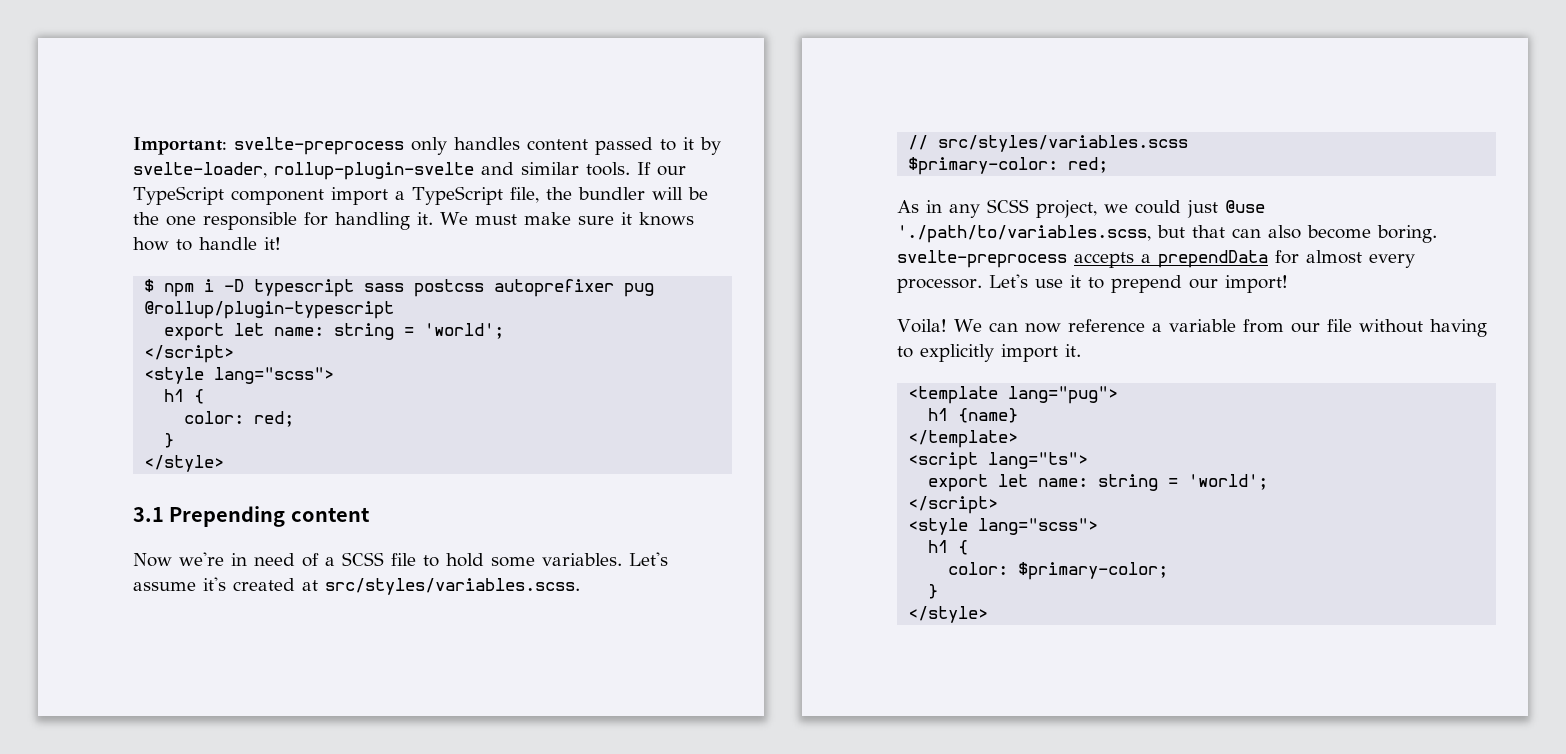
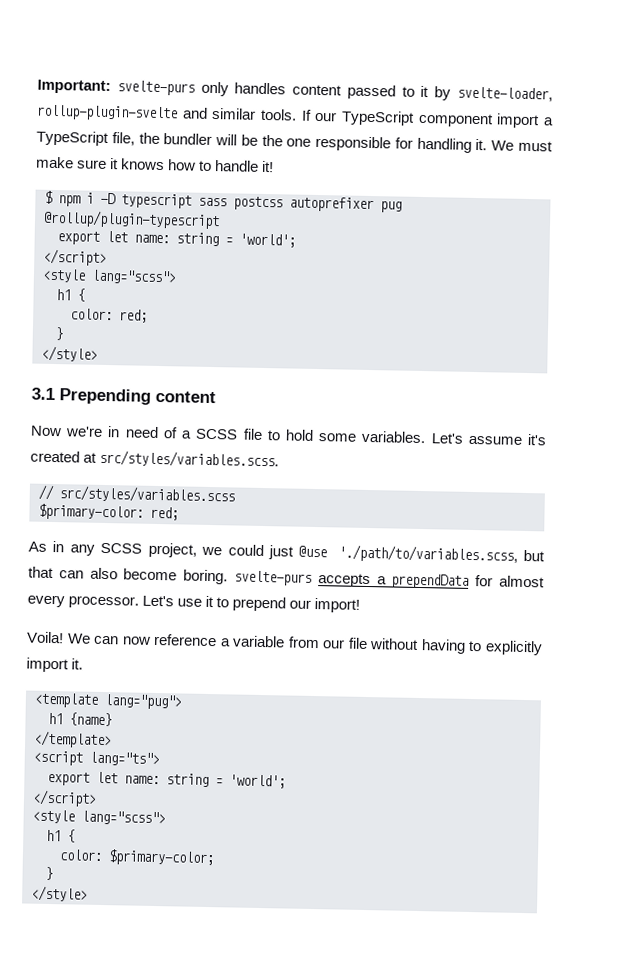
- Important: svelte-preprocess only handles content passed to it by svelte-loader, rollup-plugin-svelte and similar tools.
+ Important: svelte-purs only handles content passed to it by svelte-loader, rollup-plugin-svelte and similar tools.
- As in any SCSS project, we could just @use './path/to/variables.scss, but that can also become boring. svelte-preprocess accepts a prependData for almost every processor.
+ As in any SCSS project, we could just @use './path/to/variables.scss, but that can also become boring. svelte-purs accepts a prependData for almost every processor.

